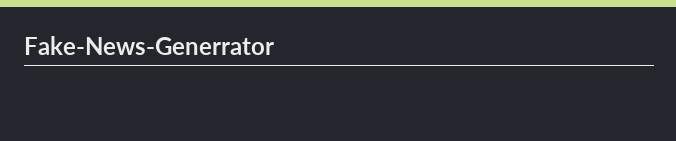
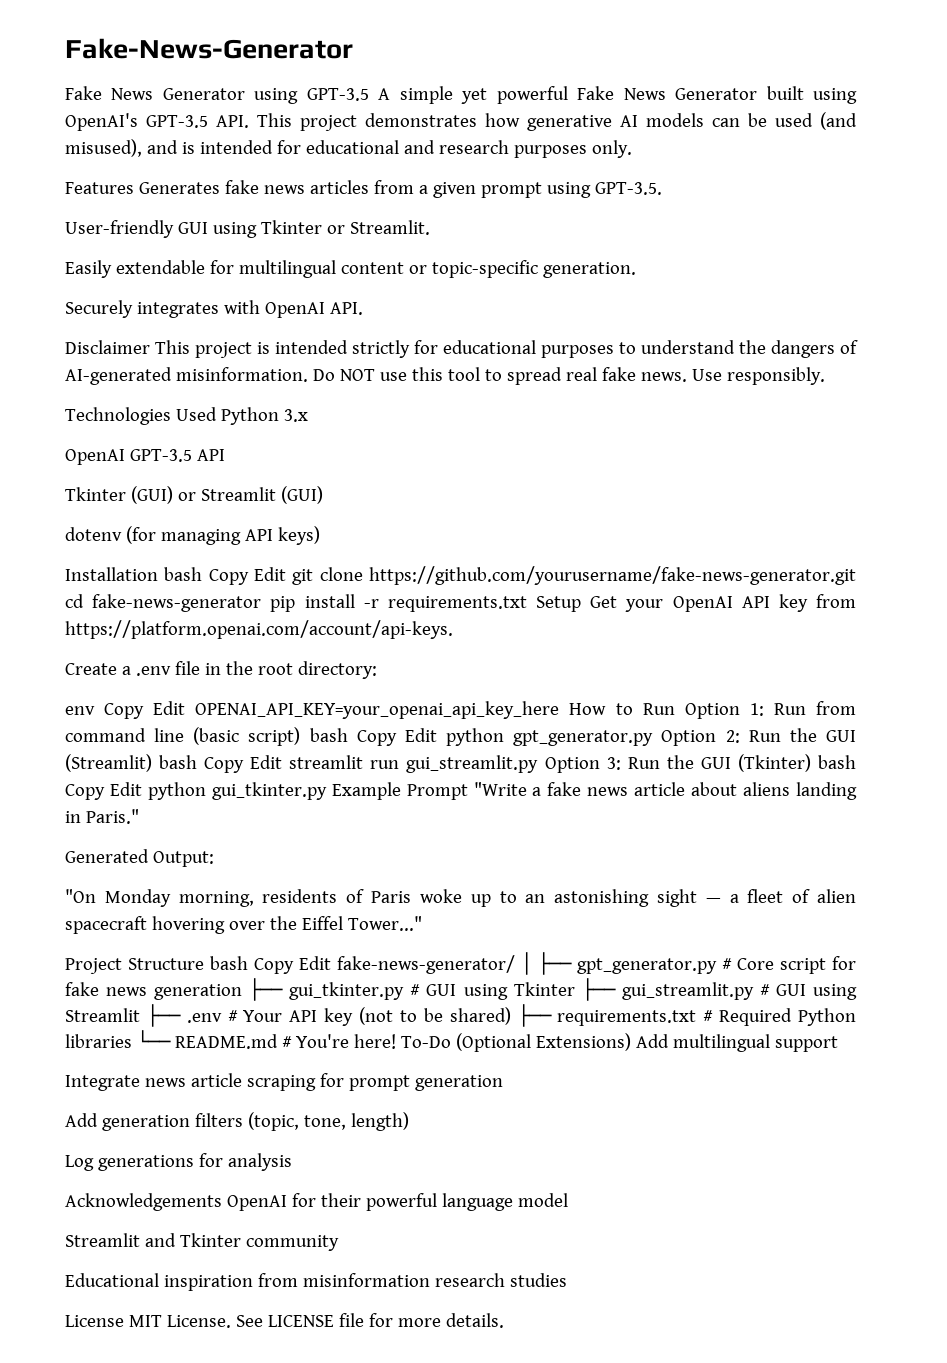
- Fake-News-Generrator
+ Fake-News-Generator
+ Fake News Generator using GPT-3.5 A simple yet powerful Fake News Generator built using OpenAI's GPT-3.5 API. This project demonstrates how generative AI models can be used (and misused), and is intended for educational and research purposes only.
+ Features Generates fake news articles from a given prompt using GPT-3.5.
+ User-friendly GUI using Tkinter or Streamlit.
+ Easily extendable for multilingual content or topic-specific generation.
+ Securely integrates with OpenAI API.
+ Disclaimer This project is intended strictly for educational purposes to understand the dangers of AI-generated misinformation. Do NOT use this tool to spread real fake news. Use responsibly.
+ Technologies Used Python 3.x
+ OpenAI GPT-3.5 API
+ Tkinter (GUI) or Streamlit (GUI)
+ dotenv (for managing API keys)
+ Installation bash Copy Edit git clone https://github.com/yourusername/fake-news-generator.git cd fake-news-generator pip install -r requirements.txt Setup Get your OpenAI API key from https://platform.openai.com/account/api-keys.
+ Create a .env file in the root directory:
+ env Copy Edit OPENAI_API_KEY=your_openai_api_key_here How to Run Option 1: Run from command line (basic script) bash Copy Edit python gpt_generator.py Option 2: Run the GUI (Streamlit) bash Copy Edit streamlit run gui_streamlit.py Option 3: Run the GUI (Tkinter) bash Copy Edit python gui_tkinter.py Example Prompt "Write a fake news article about aliens landing in Paris."
+ Generated Output:
+ "On Monday morning, residents of Paris woke up to an astonishing sight — a fleet of alien spacecraft hovering over the Eiffel Tower..."
+ Project Structure bash Copy Edit fake-news-generator/ │ ├── gpt_generator.py # Core script for fake news generation ├── gui_tkinter.py # GUI using Tkinter ├── gui_streamlit.py # GUI using Streamlit ├── .env # Your API key (not to be shared) ├── requirements.txt # Required Python libraries └── README.md # You're here! To-Do (Optional Extensions) Add multilingual support
+ Integrate news article scraping for prompt generation
+ Add generation filters (topic, tone, length)
+ Log generations for analysis
+ Acknowledgements OpenAI for their powerful language model
+ Streamlit and Tkinter community
+ Educational inspiration from misinformation research studies
+ License MIT License. See LICENSE file for more details.

